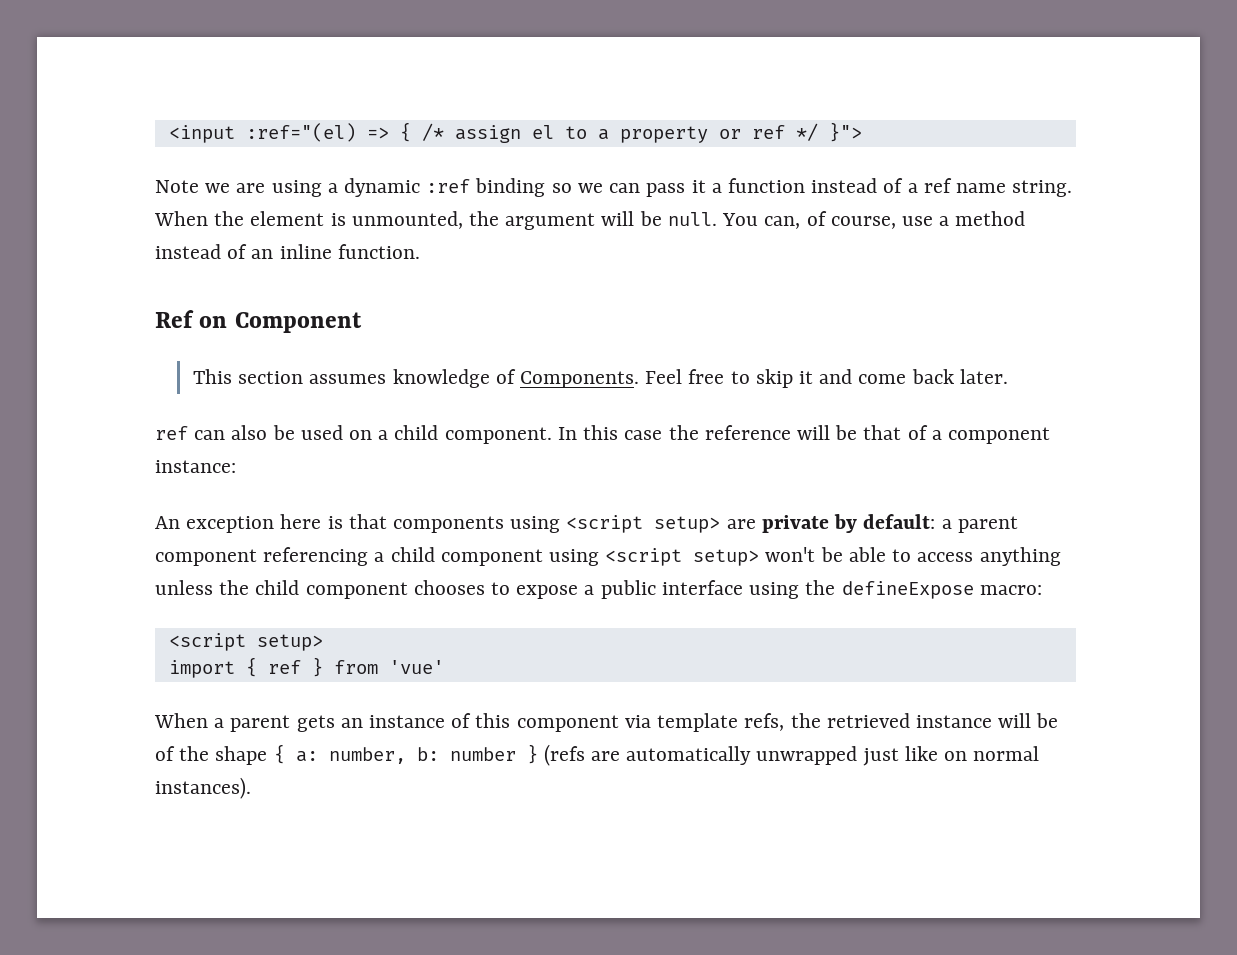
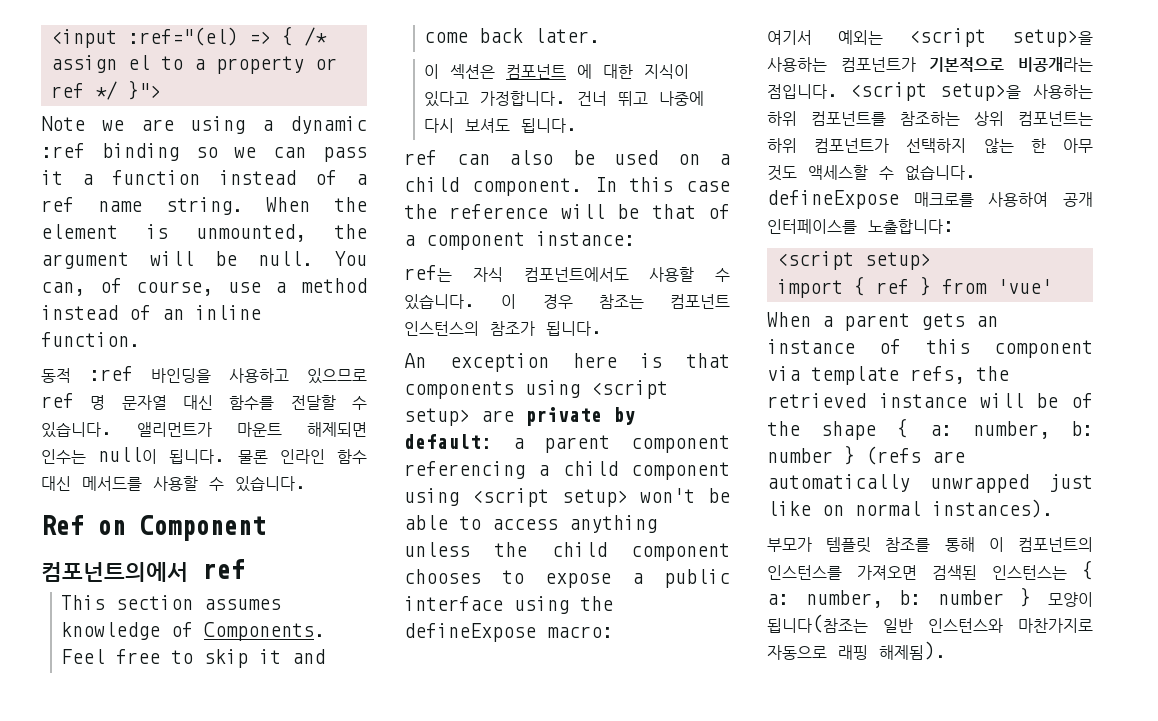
+ 동적 :ref 바인딩을 사용하고 있으므로 ref 명 문자열 대신 함수를 전달할 수 있습니다. 앨리먼트가 마운트 해제되면 인수는 null이 됩니다. 물론 인라인 함수 대신 메서드를 사용할 수 있습니다.
+ 컴포넌트의에서 ref
+ 이 섹션은 컴포넌트 에 대한 지식이 있다고 가정합니다. 건너 뛰고 나중에 다시 보셔도 됩니다.
+ ref는 자식 컴포넌트에서도 사용할 수 있습니다. 이 경우 참조는 컴포넌트 인스턴스의 참조가 됩니다.
+ 여기서 예외는 <script setup>을 사용하는 컴포넌트가 기본적으로 비공개라는 점입니다. <script setup>을 사용하는 하위 컴포넌트를 참조하는 상위 컴포넌트는 하위 컴포넌트가 선택하지 않는 한 아무 것도 액세스할 수 없습니다. defineExpose 매크로를 사용하여 공개 인터페이스를 노출합니다:
+ 부모가 템플릿 참조를 통해 이 컴포넌트의 인스턴스를 가져오면 검색된 인스턴스는 { a: number, b: number } 모양이 됩니다(참조는 일반 인스턴스와 마찬가지로 자동으로 래핑 해제됨).

